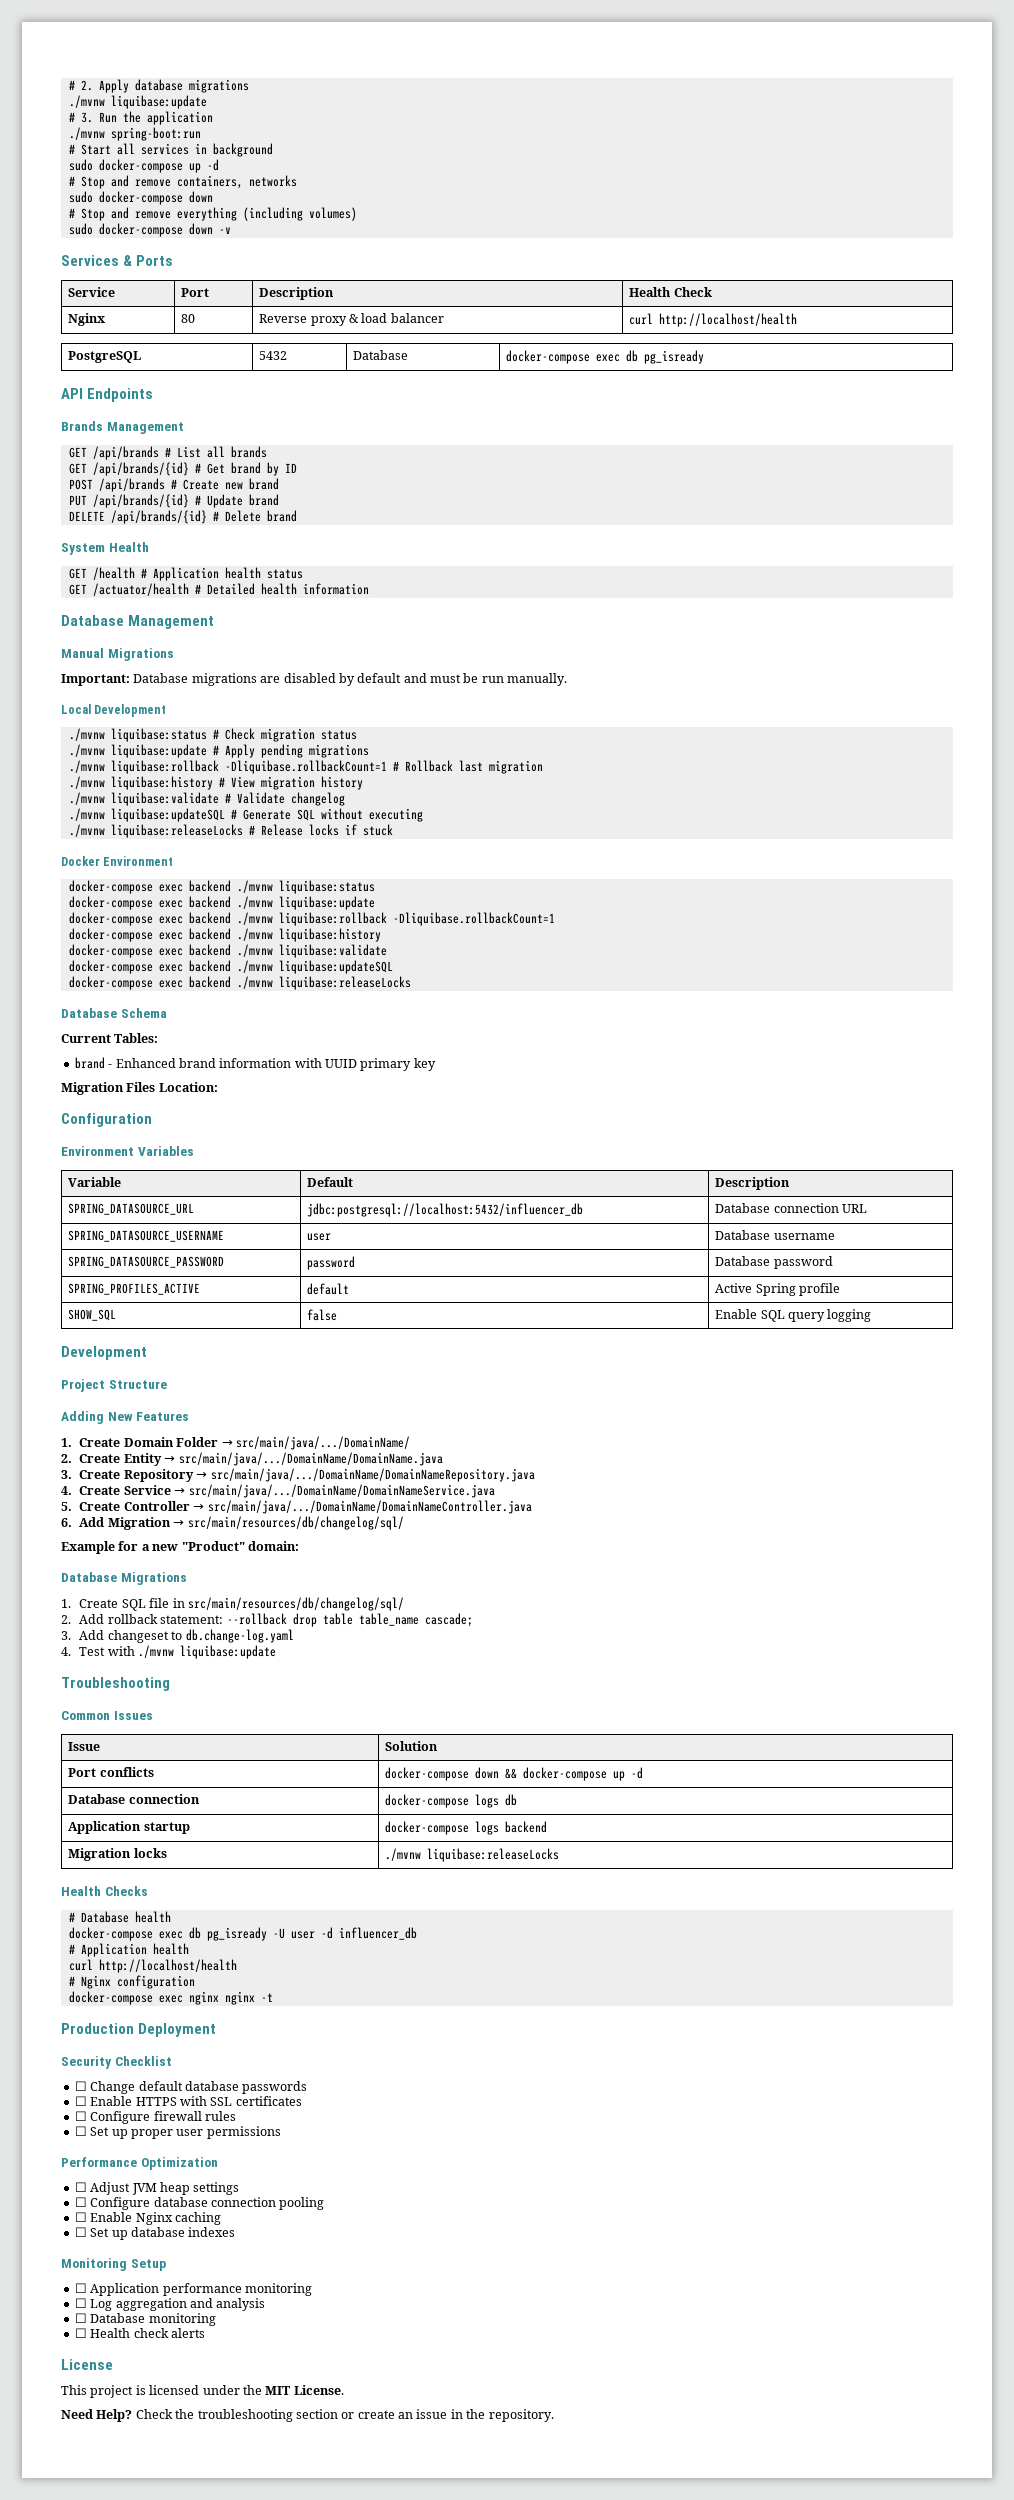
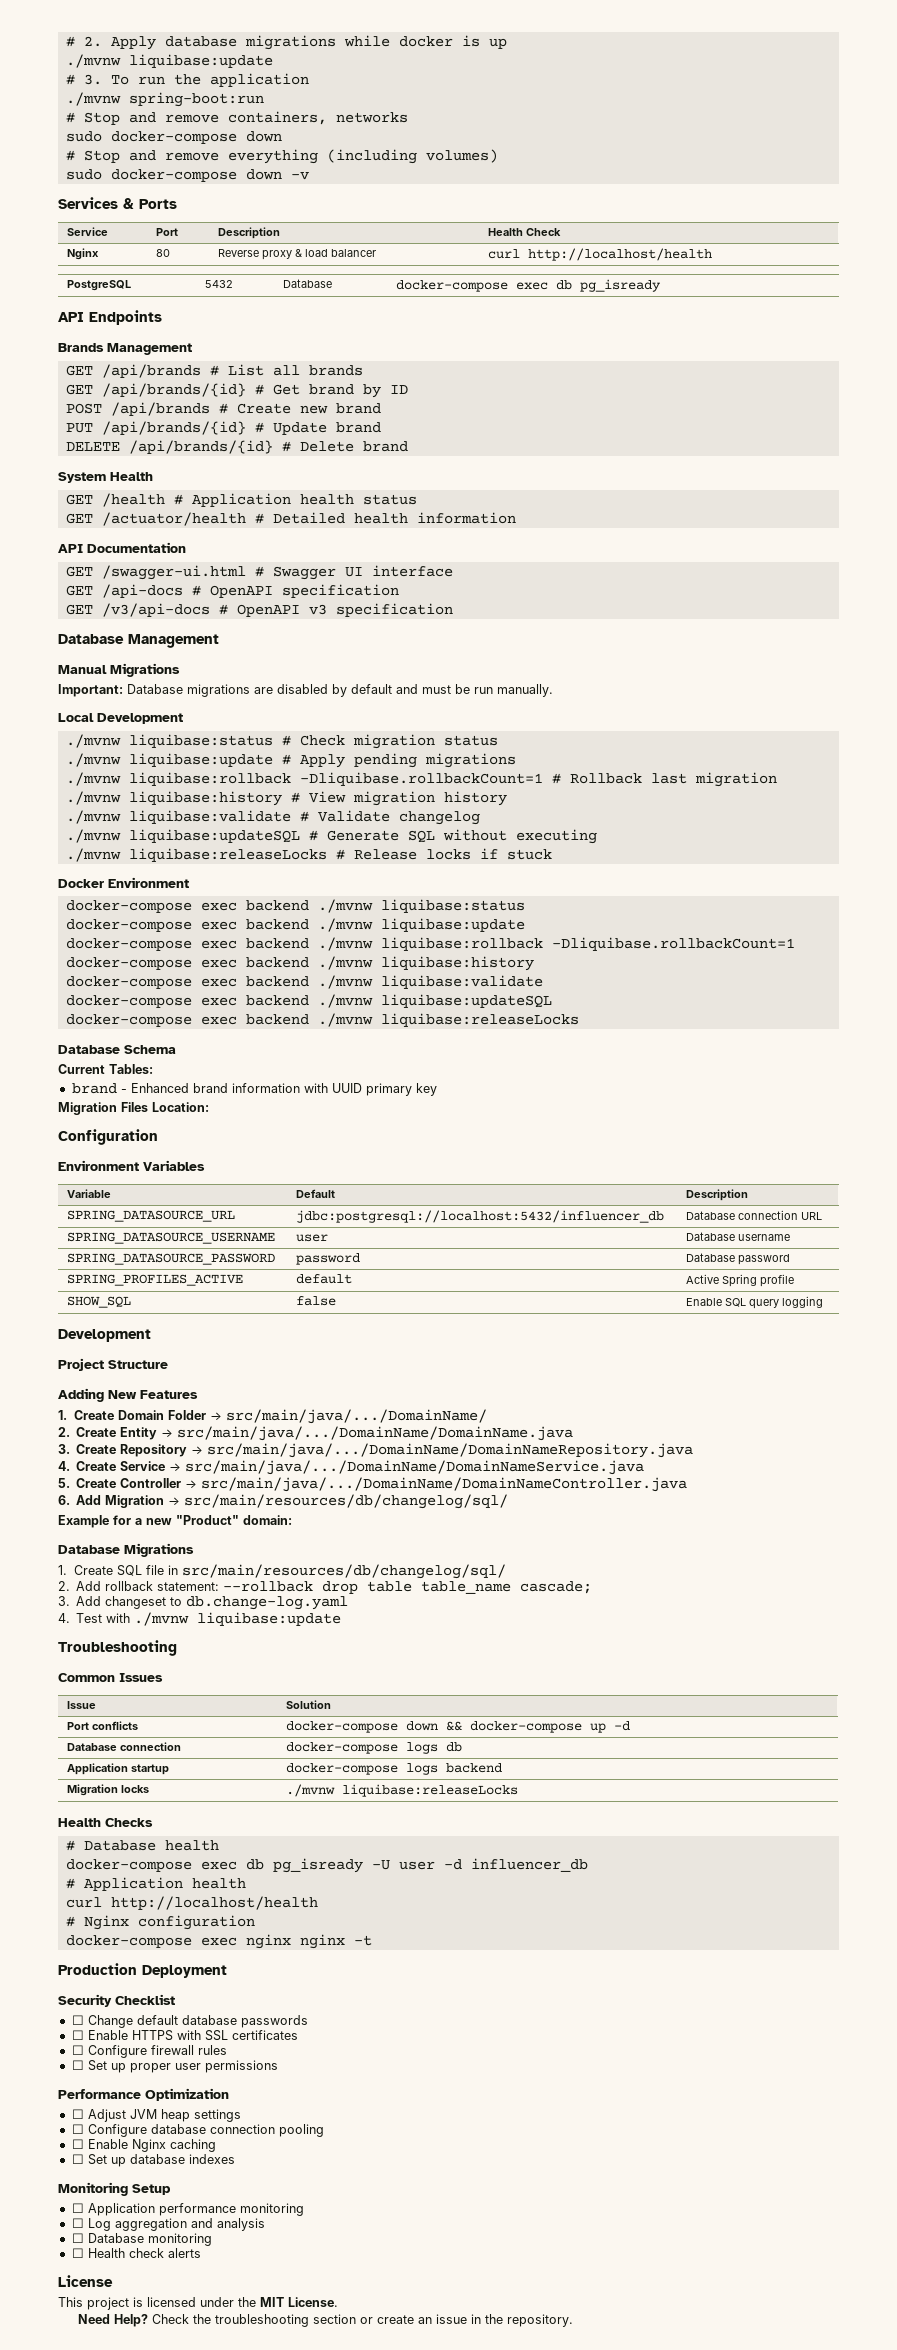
- # 2. Apply database migrations
+ # 2. Apply database migrations while docker is up
- # 3. Run the application
+ # 3. To run the application
- # Start all services in background
- sudo docker-compose up -d
+ API Documentation
+ GET /swagger-ui.html # Swagger UI interface
+ GET /api-docs # OpenAPI specification
+ GET /v3/api-docs # OpenAPI v3 specification

